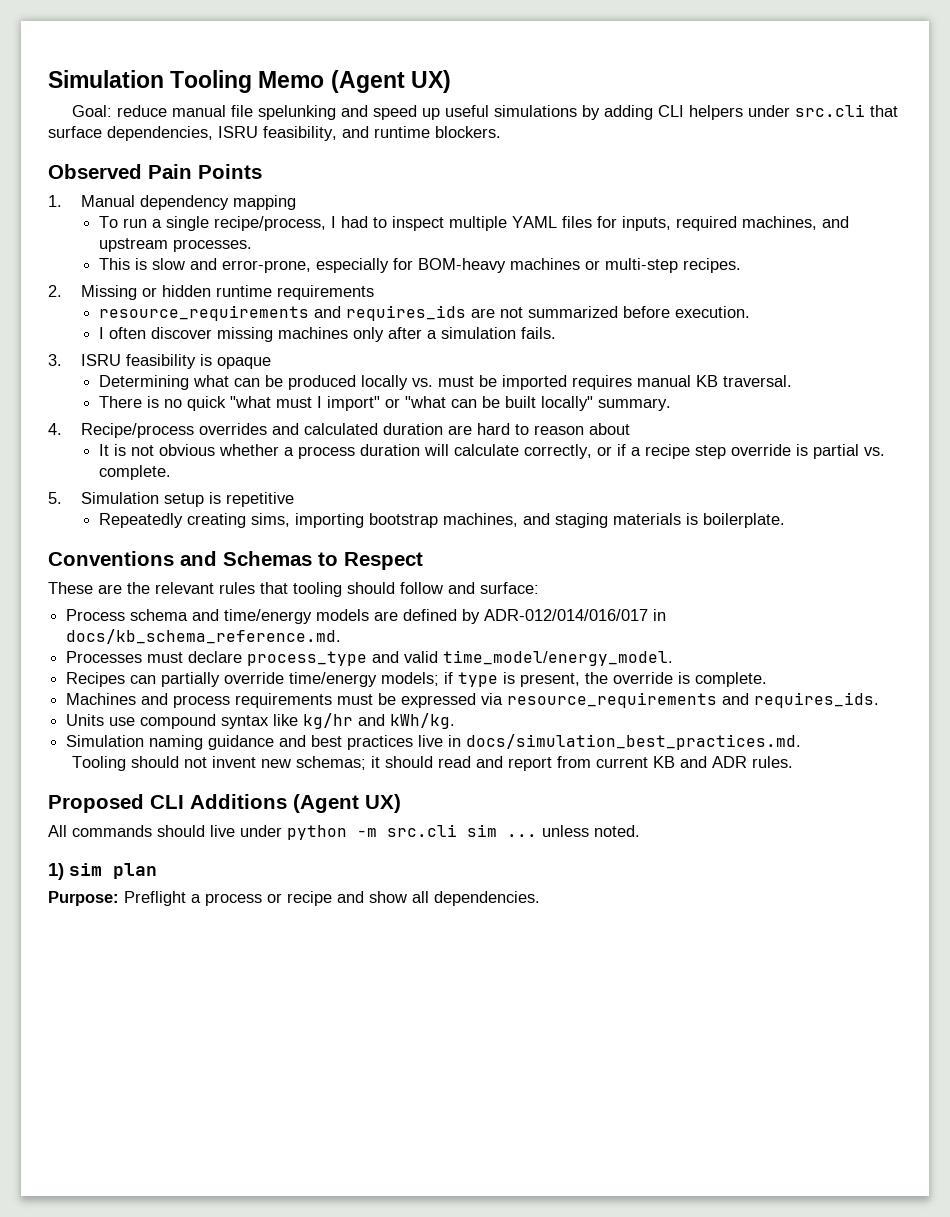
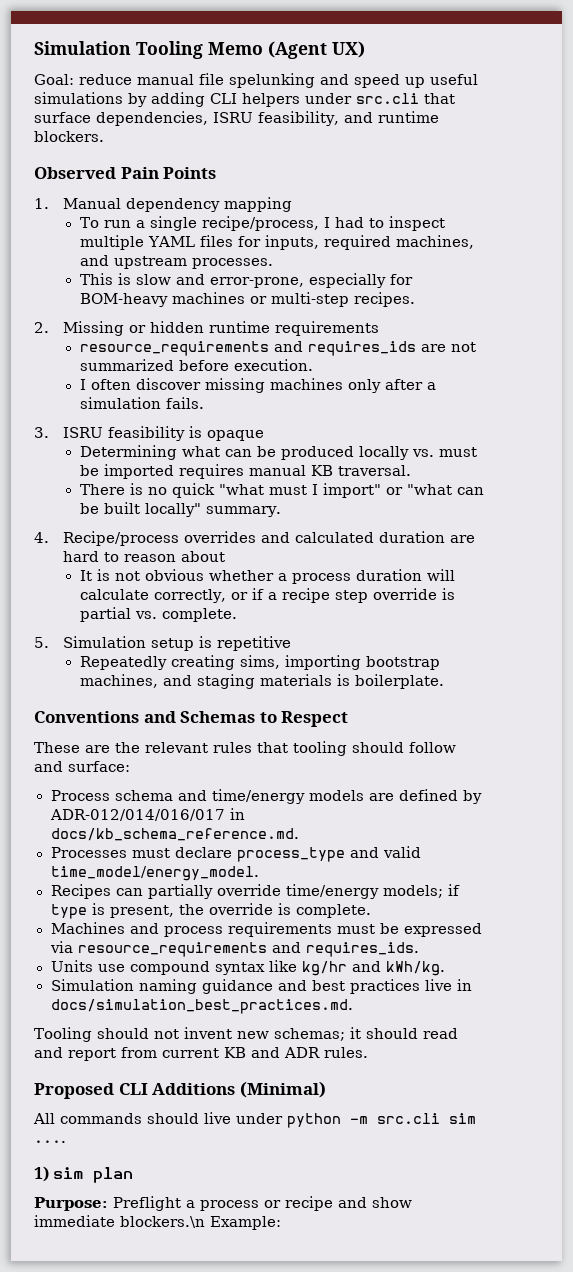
- Proposed CLI Additions (Agent UX)
+ Proposed CLI Additions (Minimal)
- All commands should live under python -m src.cli sim ... unless noted.
+ All commands should live under python -m src.cli sim ....
- Purpose: Preflight a process or recipe and show all dependencies.
+ Purpose: Preflight a process or recipe and show immediate blockers.\n Example:

